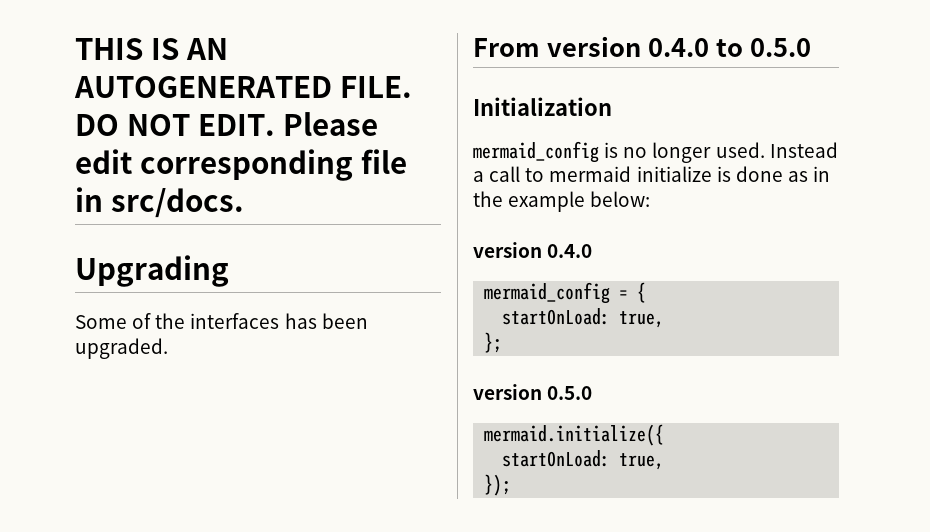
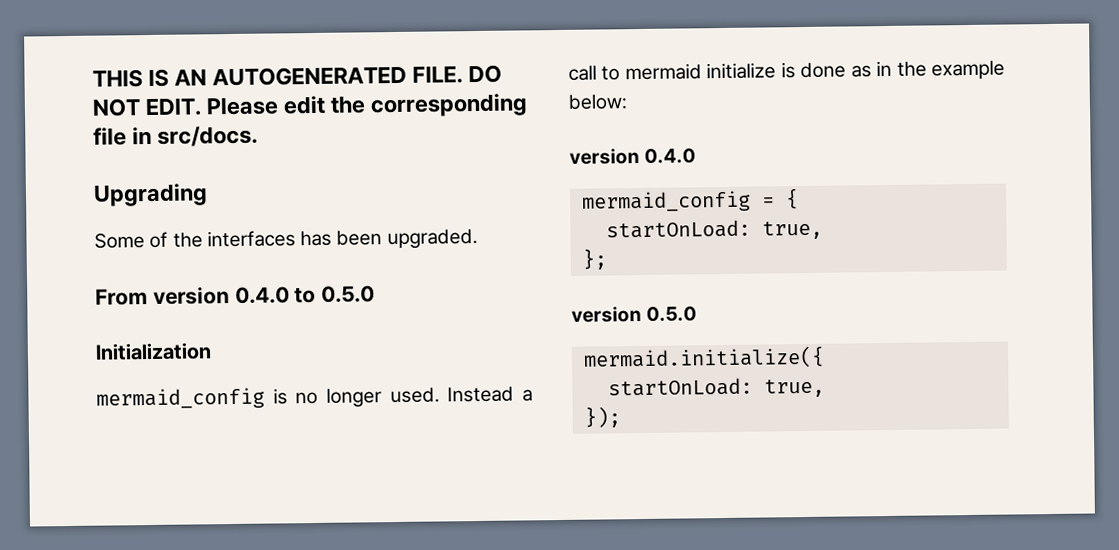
- Please edit corresponding file in src/docs.
+ Please edit the corresponding file in src/docs.

